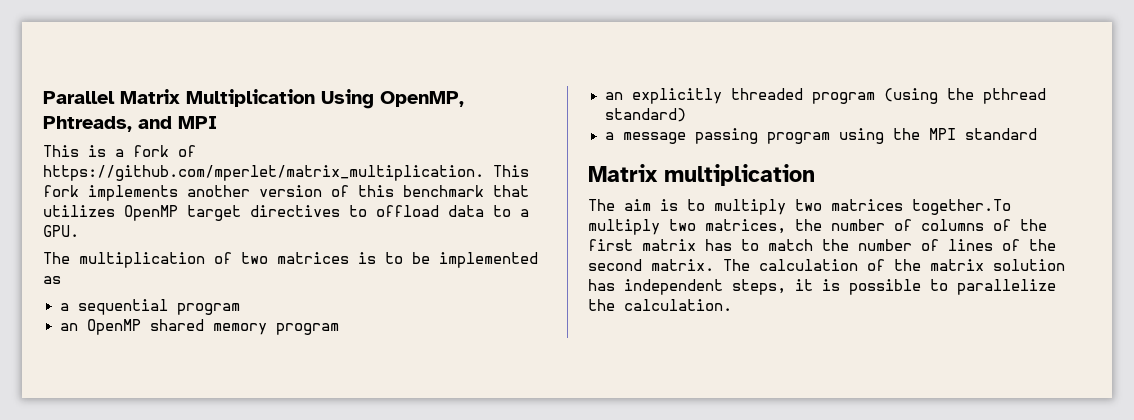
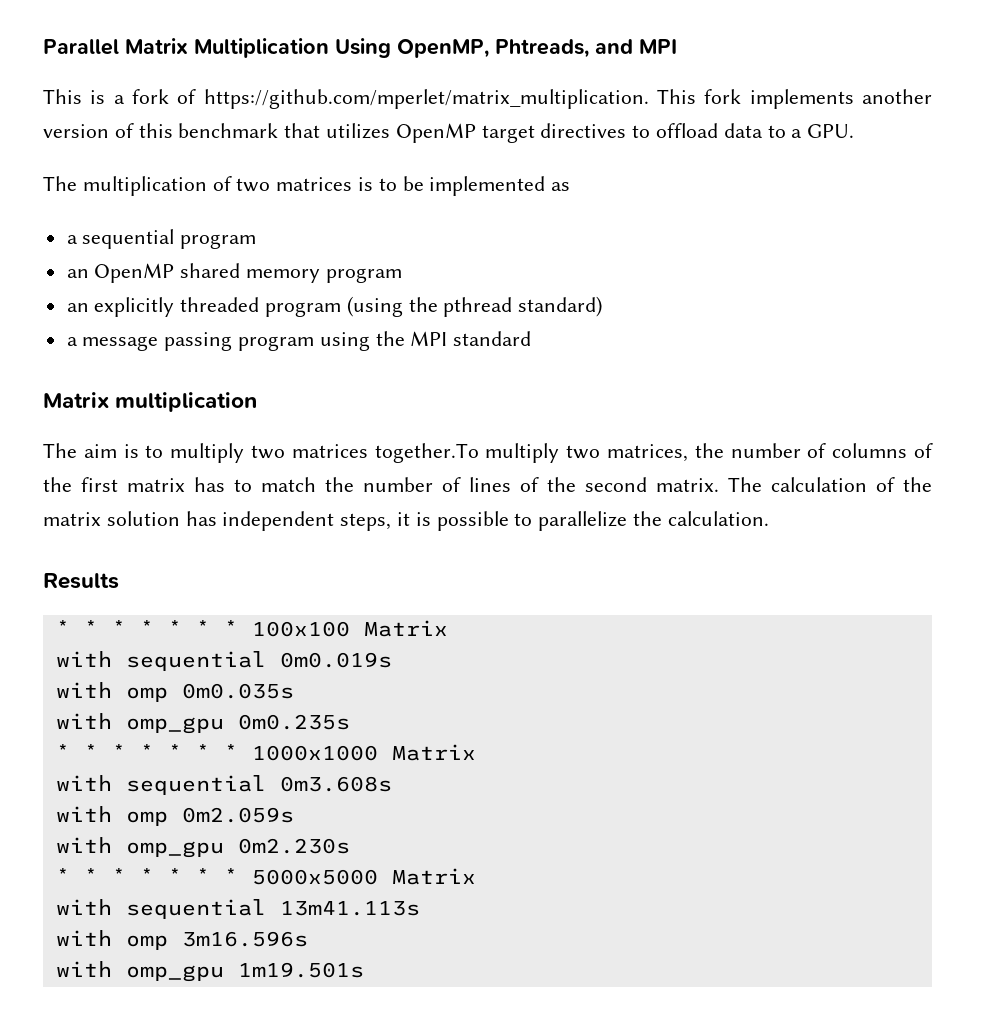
+ Results
+ * * * * * * * 100x100 Matrix
+ with sequential 0m0.019s
+ with omp 0m0.035s
+ with omp_gpu 0m0.235s
+ * * * * * * * 1000x1000 Matrix
+ with sequential 0m3.608s
+ with omp 0m2.059s
+ with omp_gpu 0m2.230s
+ * * * * * * * 5000x5000 Matrix
+ with sequential 13m41.113s
+ with omp 3m16.596s
+ with omp_gpu 1m19.501s

